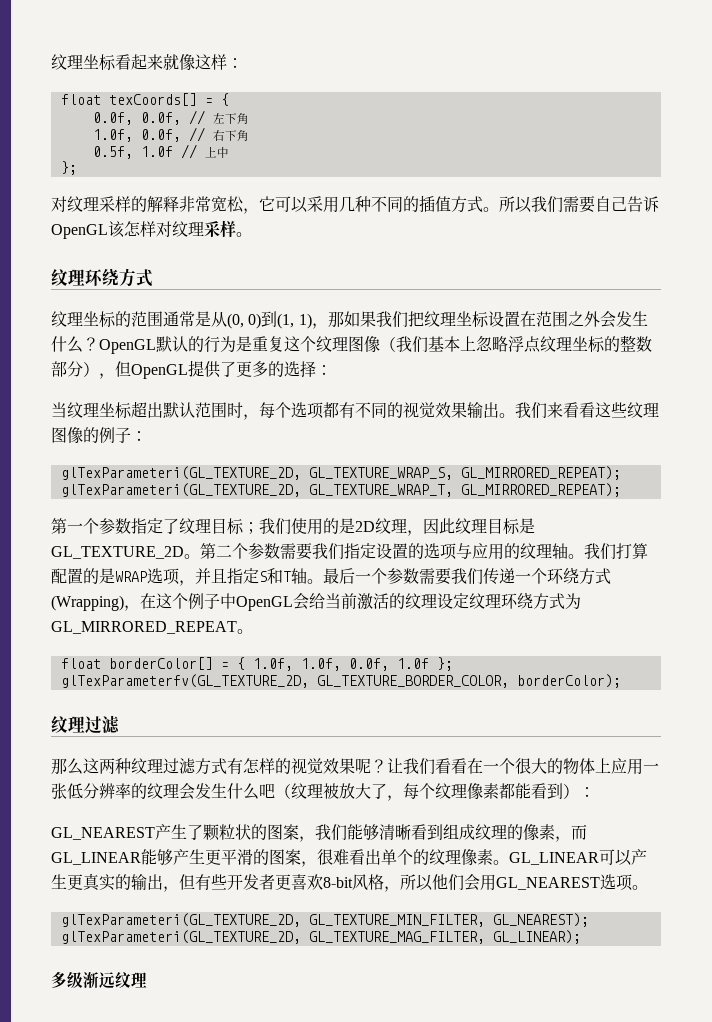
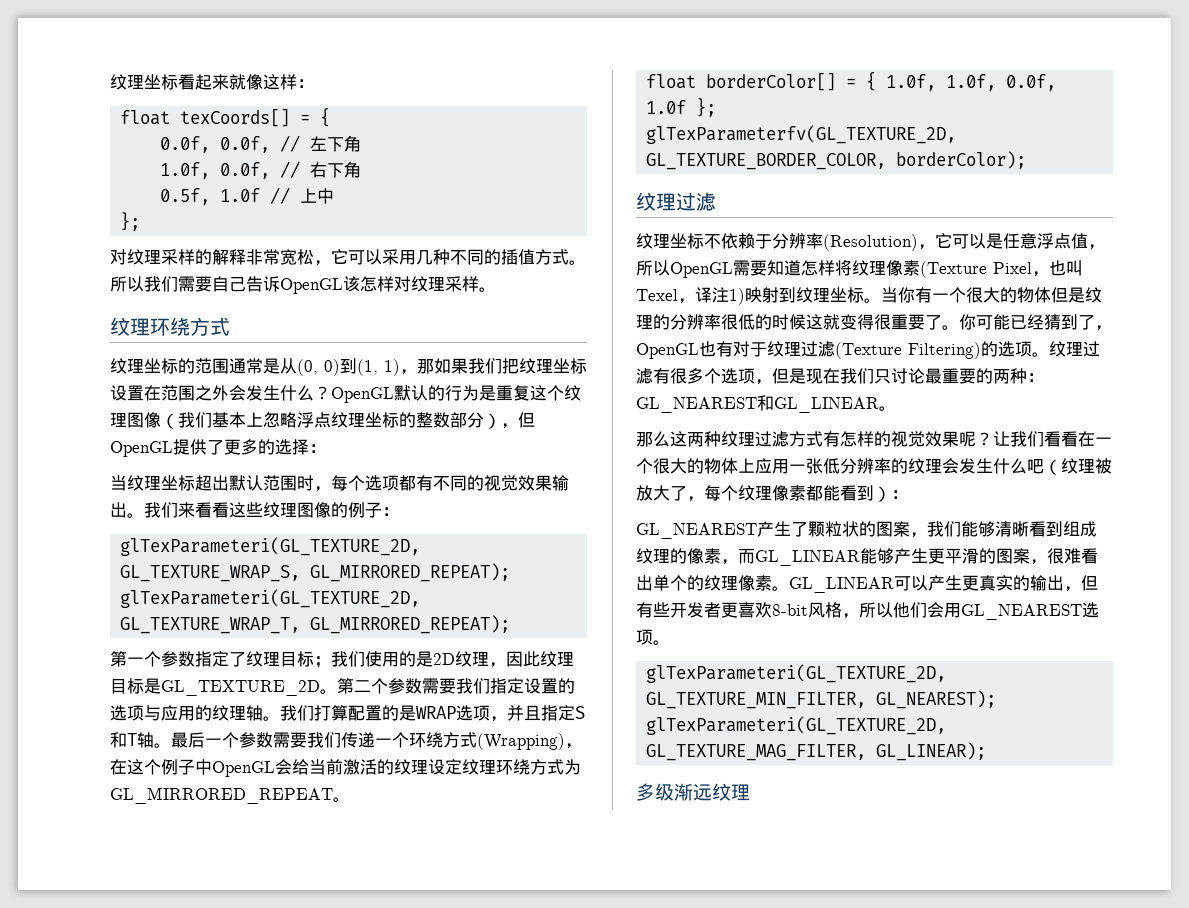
+ 纹理坐标不依赖于分辨率(Resolution)，它可以是任意浮点值，所以OpenGL需要知道怎样将纹理像素(Texture Pixel，也叫Texel，译注1)映射到纹理坐标。当你有一个很大的物体但是纹理的分辨率很低的时候这就变得很重要了。你可能已经猜到了，OpenGL也有对于纹理过滤(Texture Filtering)的选项。纹理过滤有很多个选项，但是现在我们只讨论最重要的两种：GL_NEAREST和GL_LINEAR。

